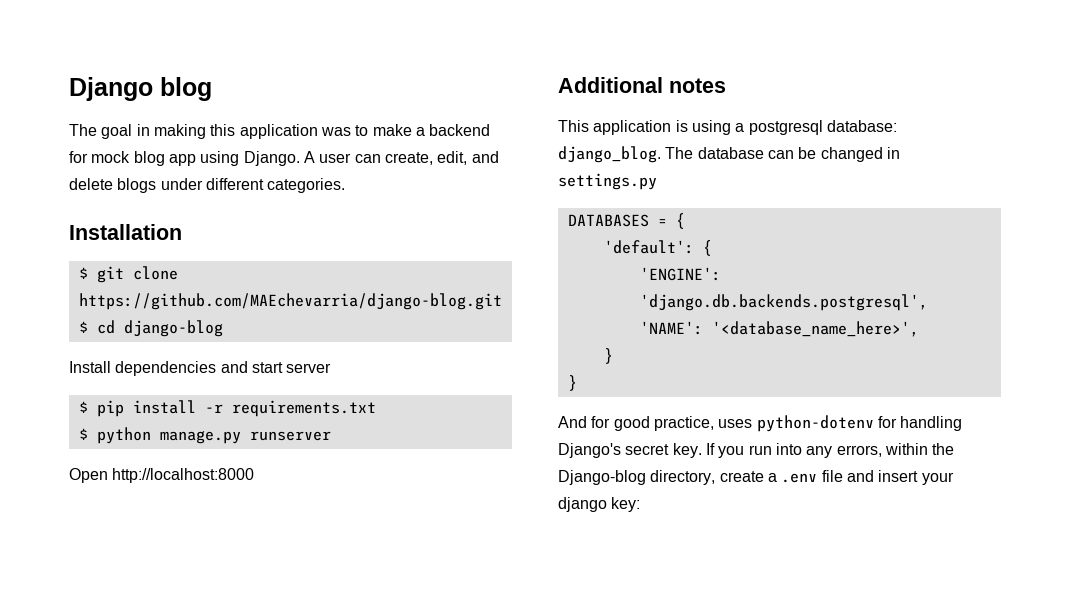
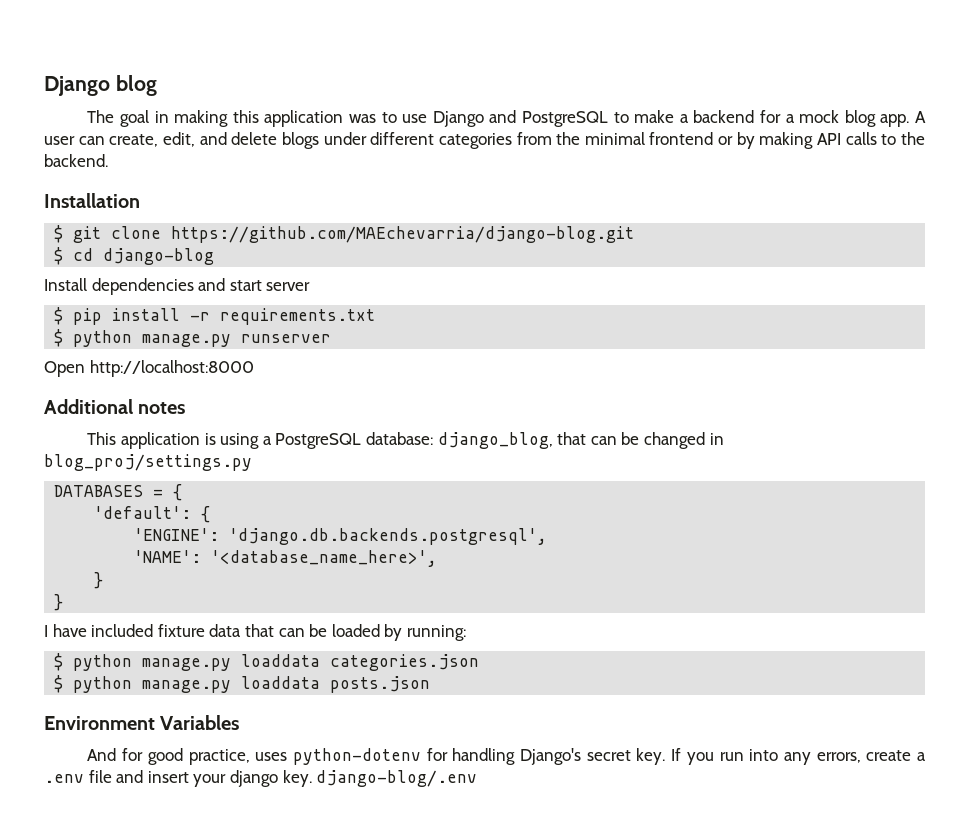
- The goal in making this application was to make a backend for mock blog app using Django.
+ The goal in making this application was to use Django and PostgreSQL to make a backend for a mock blog app.
- A user can create, edit, and delete blogs under different categories.
+ A user can create, edit, and delete blogs under different categories from the minimal frontend or by making API calls to the backend.
- This application is using a postgresql database: django_blog. The database can be changed in settings.py
+ This application is using a PostgreSQL database: django_blog, that can be changed in blog_proj/settings.py
+ I have included fixture data that can be loaded by running:
+ $ python manage.py loaddata categories.json
+ $ python manage.py loaddata posts.json
+ Environment Variables
- If you run into any errors, within the Django-blog directory, create a .env file and insert your django key:
+ If you run into any errors, create a .env file and insert your django key. django-blog/.env

